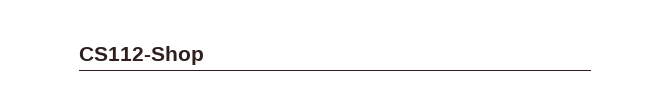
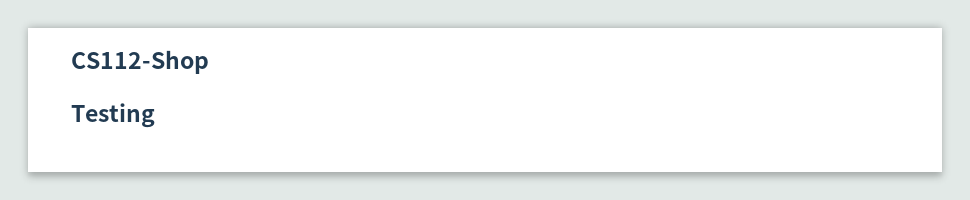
+ Testing

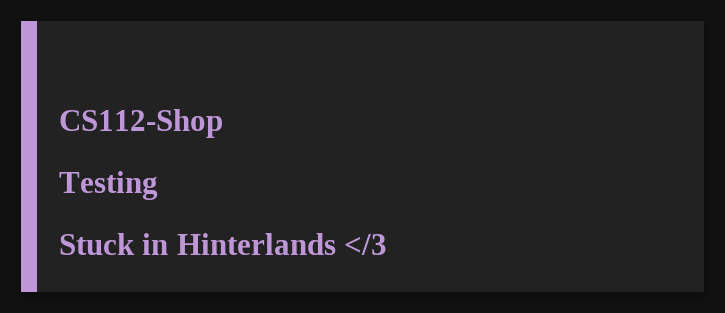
+ Stuck in Hinterlands </3

